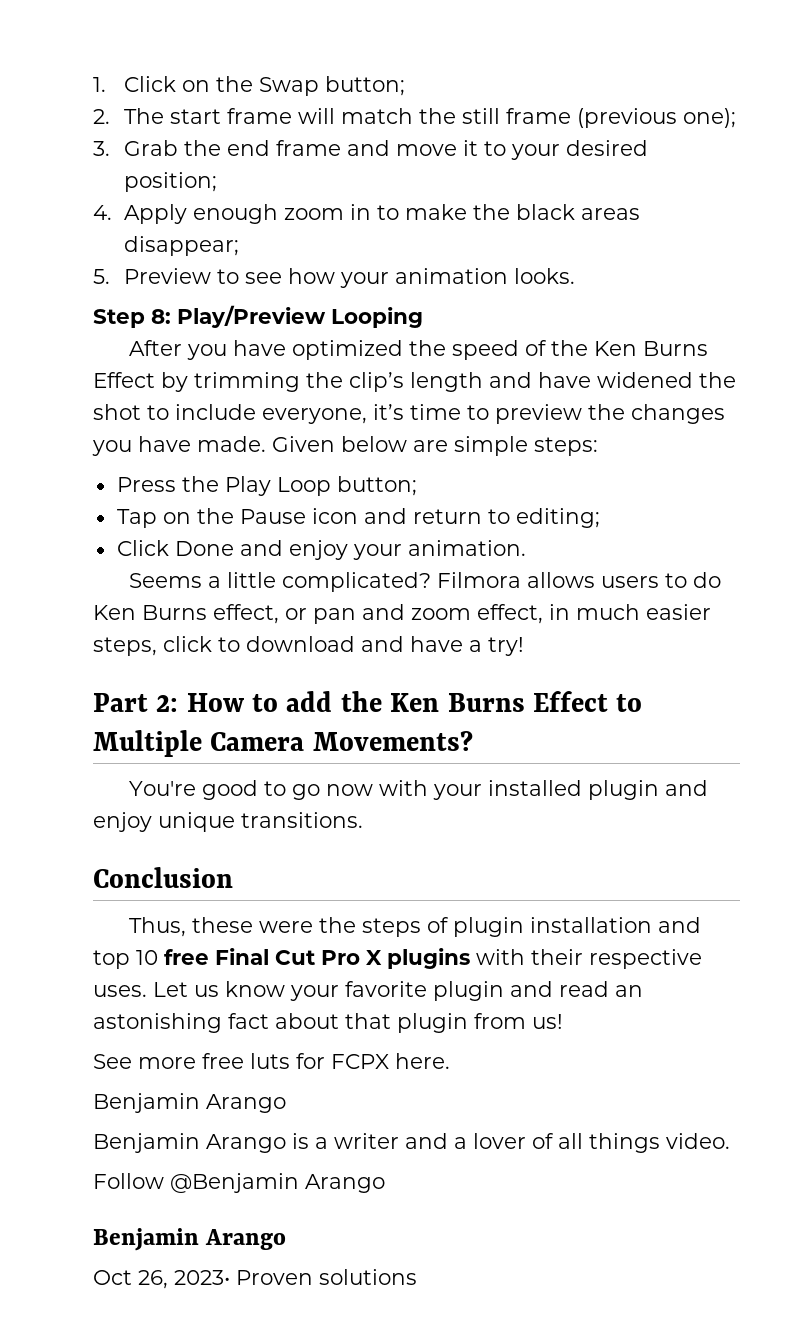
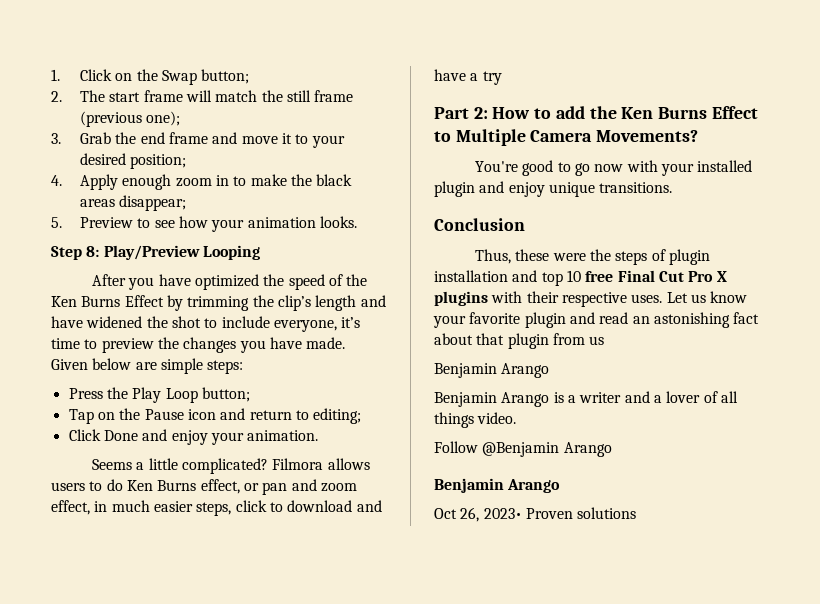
- Filmora allows users to do Ken Burns effect, or pan and zoom effect, in much easier steps, click to download and have a try!
+ Filmora allows users to do Ken Burns effect, or pan and zoom effect, in much easier steps, click to download and have a try
- Let us know your favorite plugin and read an astonishing fact about that plugin from us!
- See more free luts for FCPX here.
+ Let us know your favorite plugin and read an astonishing fact about that plugin from us

